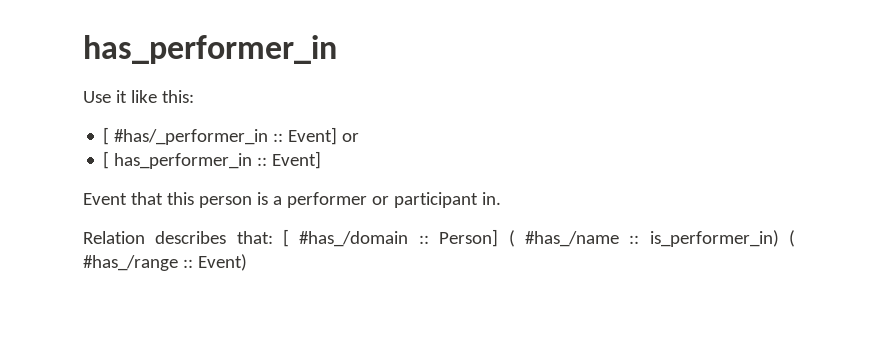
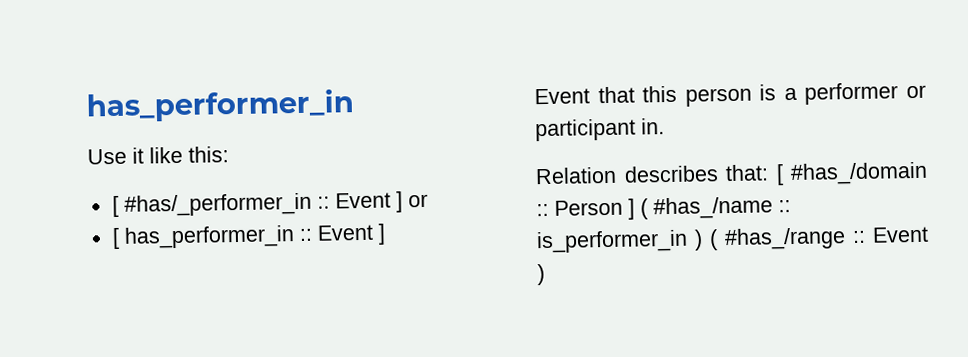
- [ #has/_performer_in :: Event] or
+ [ #has/_performer_in :: Event ] or
- [ has_performer_in :: Event]
+ [ has_performer_in :: Event ]
- Relation describes that: [ #has_/domain :: Person] ( #has_/name :: is_performer_in) ( #has_/range :: Event)
+ Relation describes that: [ #has_/domain :: Person ] ( #has_/name :: is_performer_in ) ( #has_/range :: Event )

